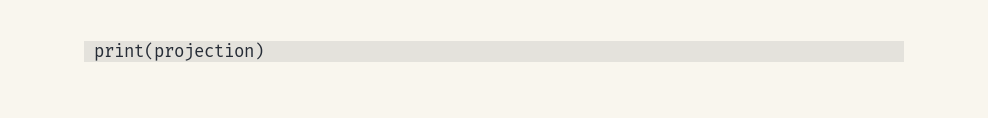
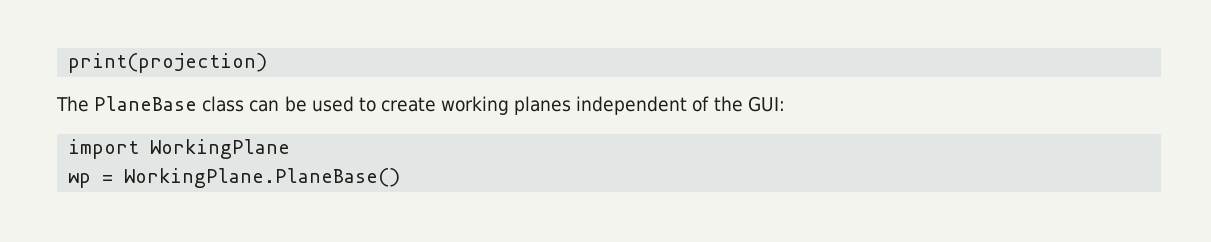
+ The PlaneBase class can be used to create working planes independent of the GUI:
+ import WorkingPlane
+ wp = WorkingPlane.PlaneBase()

